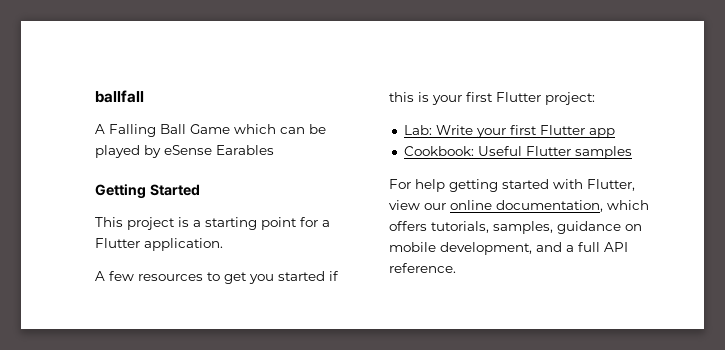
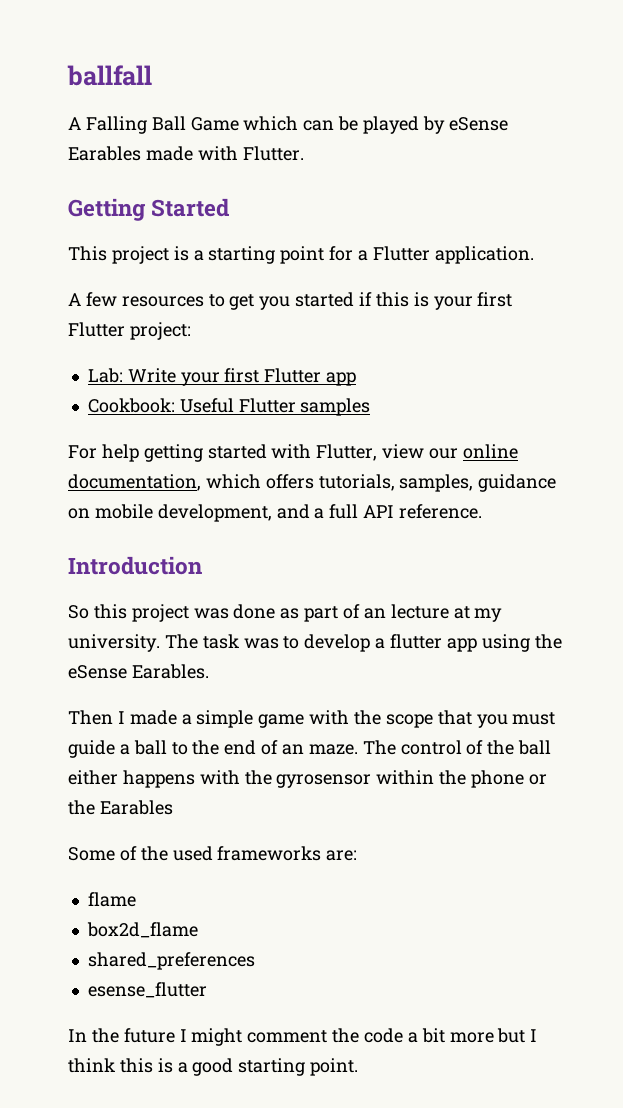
- A Falling Ball Game which can be played by eSense Earables
+ A Falling Ball Game which can be played by eSense Earables made with Flutter.
+ Introduction
+ So this project was done as part of an lecture at my university. The task was to develop a flutter app using the eSense Earables.
+ Then I made a simple game with the scope that you must guide a ball to the end of an maze. The control of the ball either happens with the gyrosensor within the phone or the Earables
+ Some of the used frameworks are:
+ flame
+ box2d_flame
+ shared_preferences
+ esense_flutter
+ In the future I might comment the code a bit more but I think this is a good starting point.

